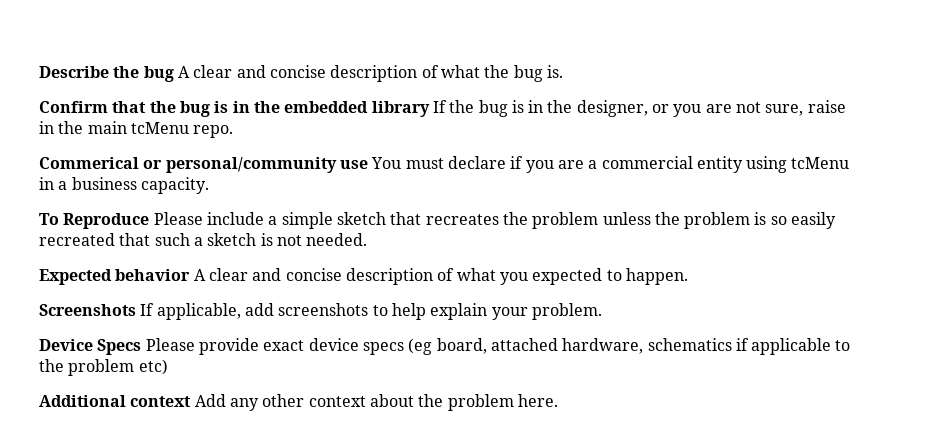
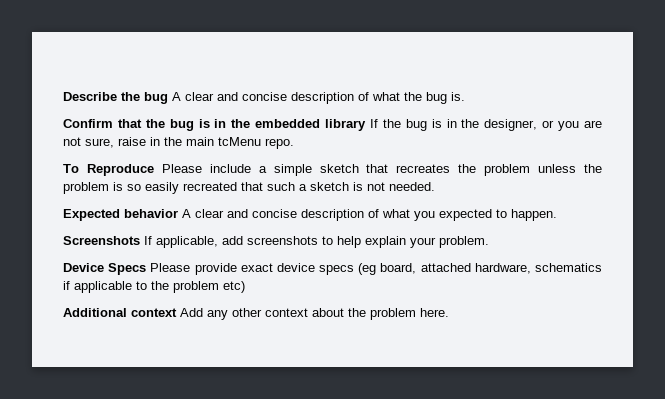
- Commerical or personal/community use You must declare if you are a commercial entity using tcMenu in a business capacity.

